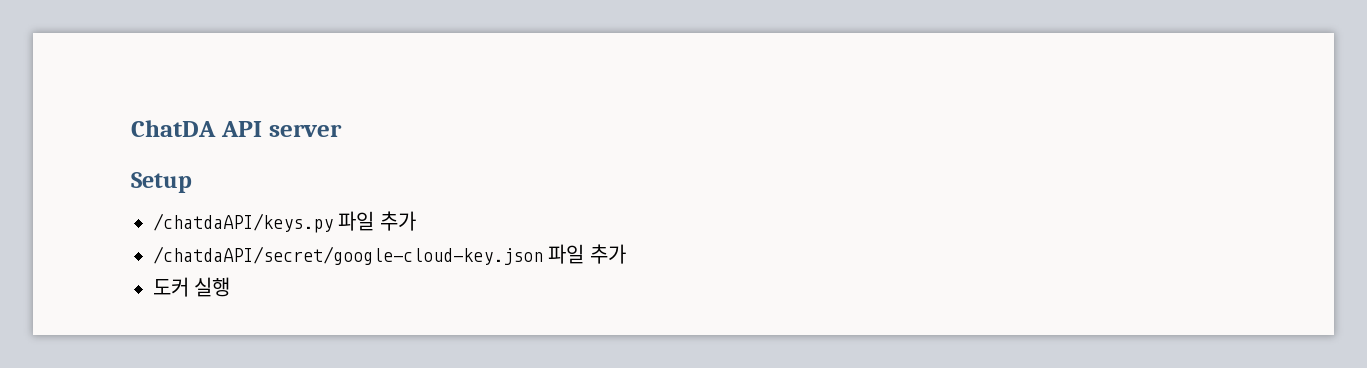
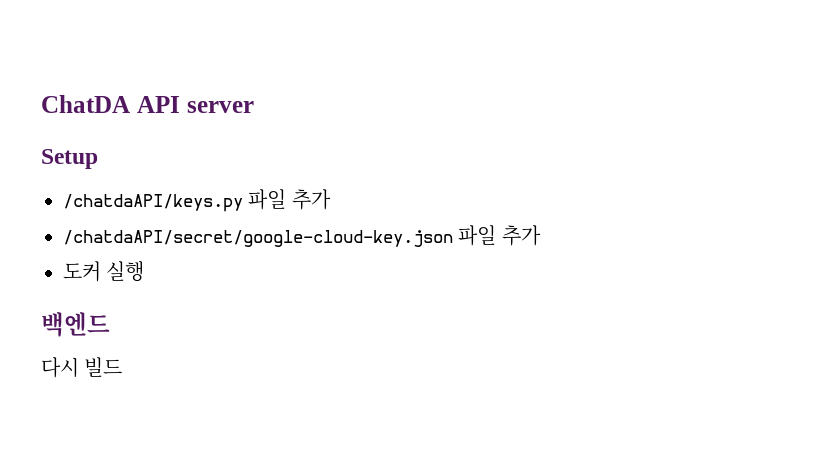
+ 백엔드
+ 다시 빌드

